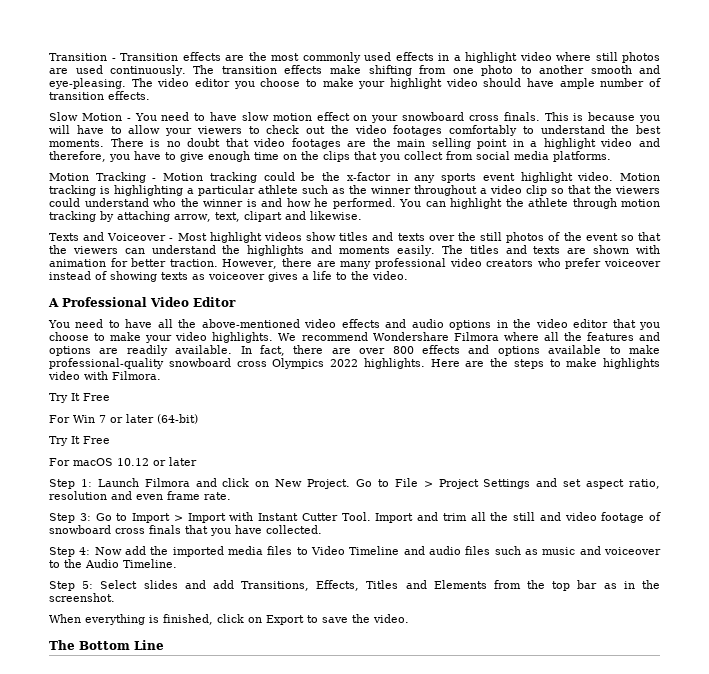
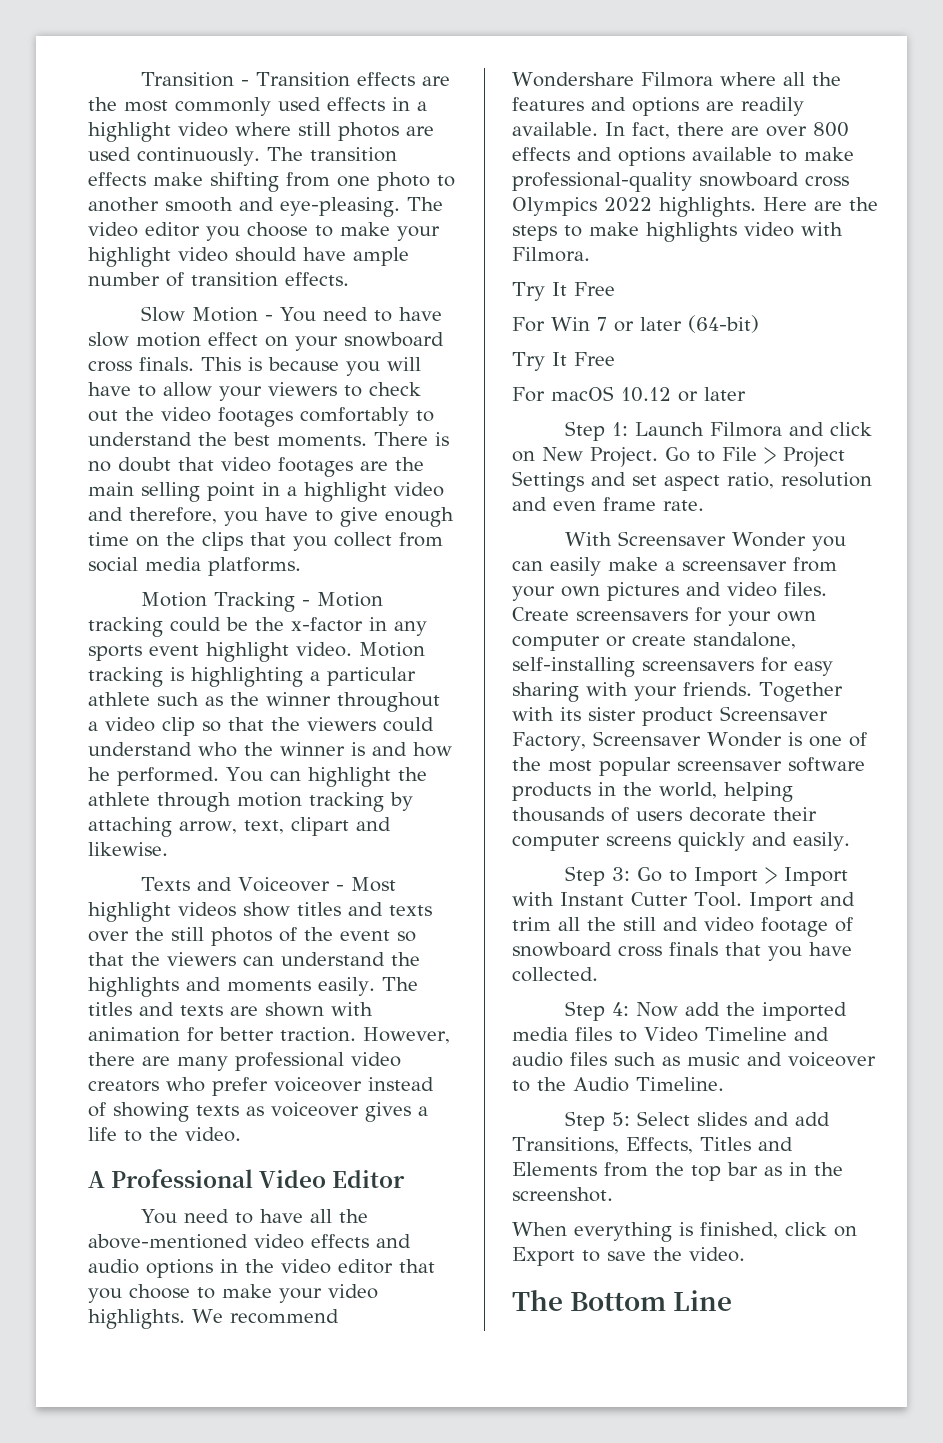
+ With Screensaver Wonder you can easily make a screensaver from your own pictures and video files. Create screensavers for your own computer or create standalone, self-installing screensavers for easy sharing with your friends. Together with its sister product Screensaver Factory, Screensaver Wonder is one of the most popular screensaver software products in the world, helping thousands of users decorate their computer screens quickly and easily.

